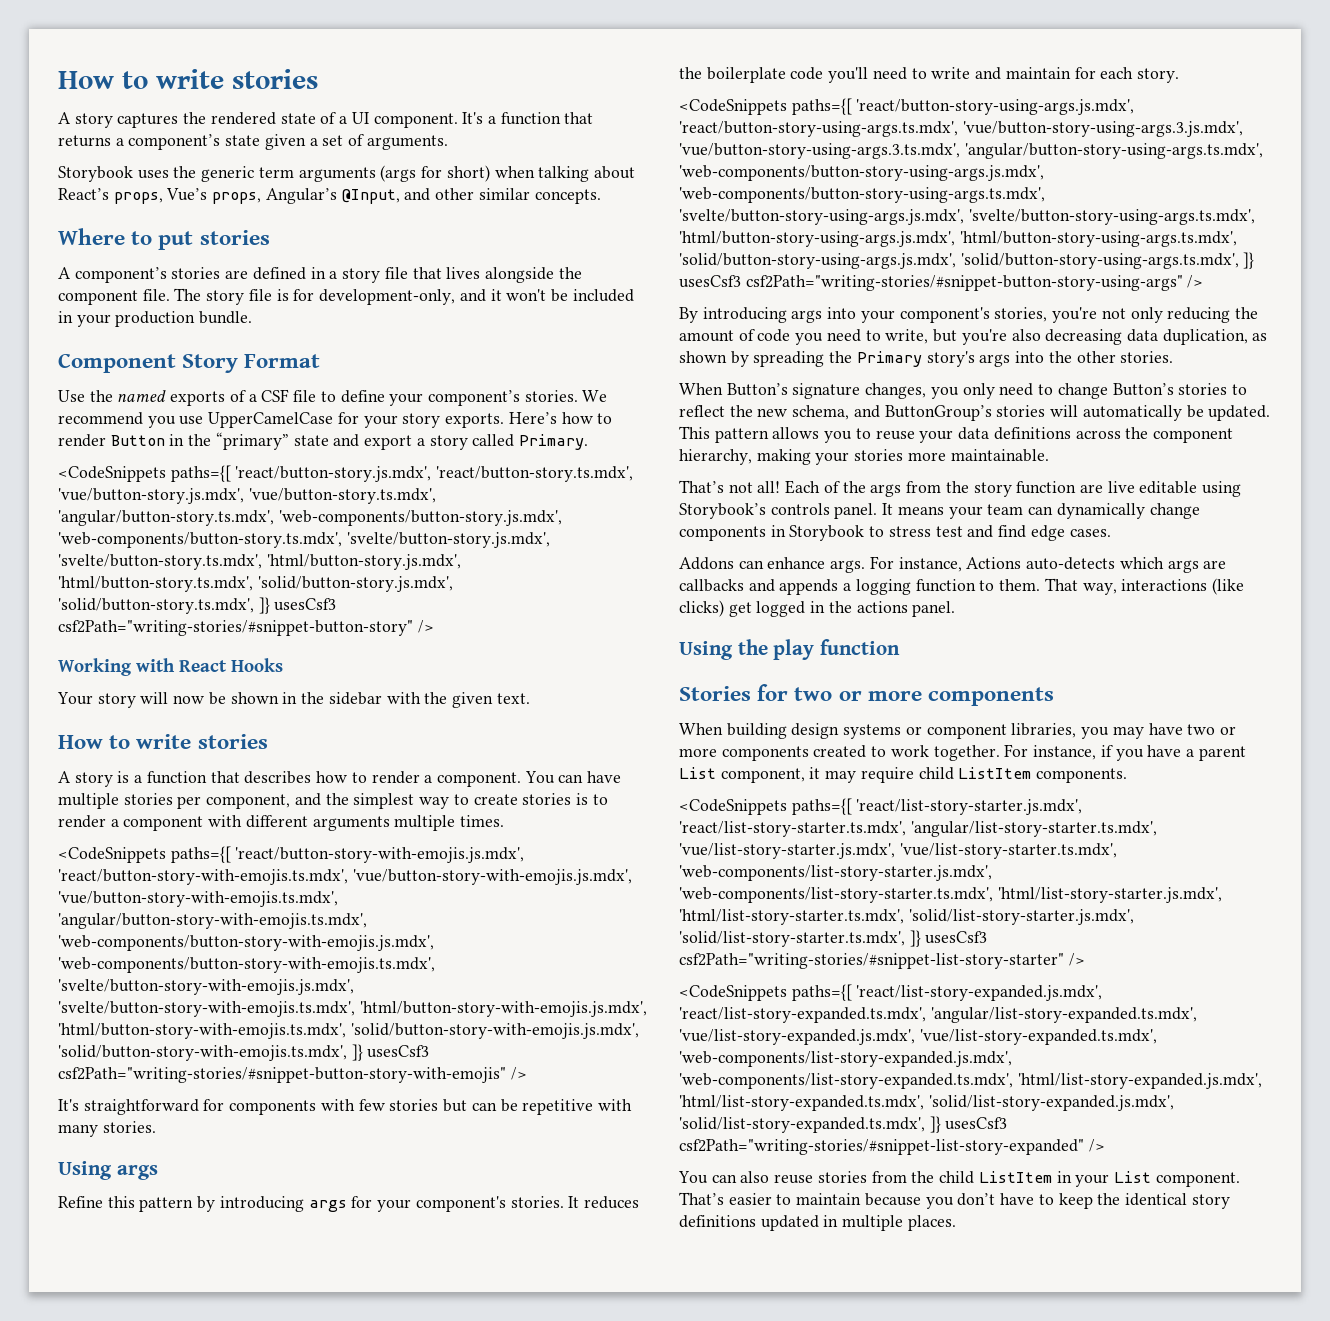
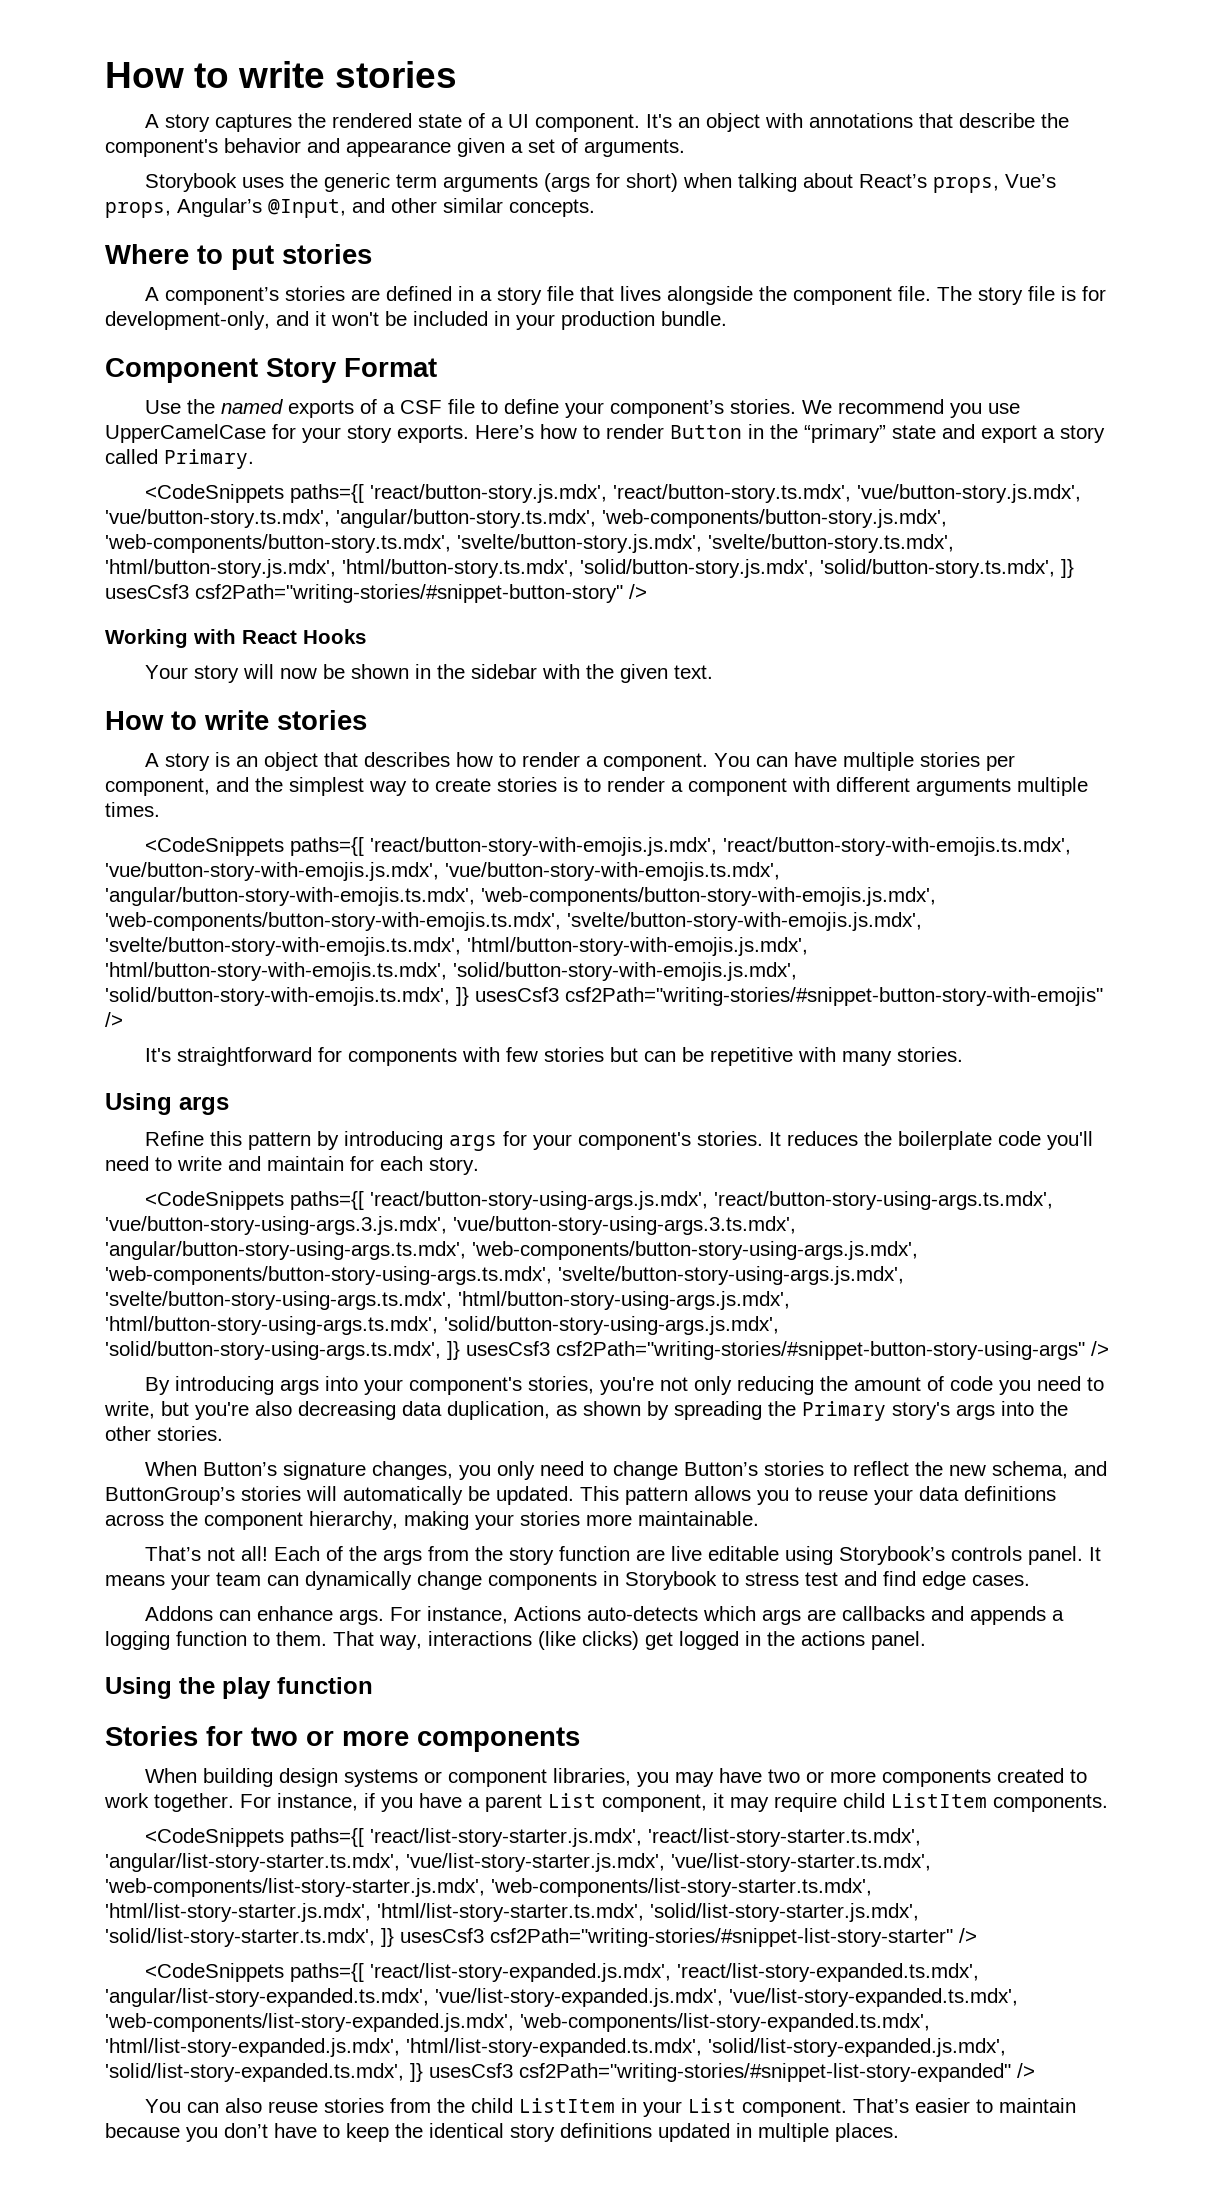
- It's a function that returns a component’s state given a set of arguments.
+ It's an object with annotations that describe the component's behavior and appearance given a set of arguments.
- A story is a function that describes how to render a component.
+ A story is an object that describes how to render a component.

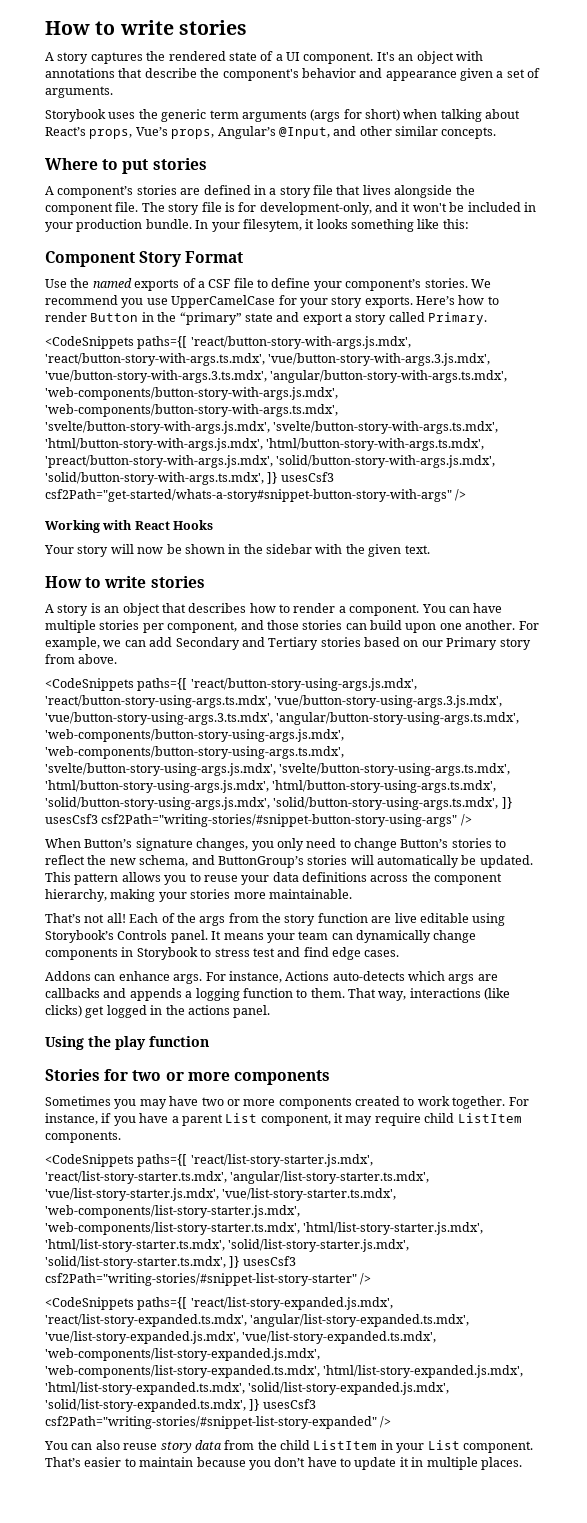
+ In your filesytem, it looks something like this:
- <CodeSnippets paths={[ 'react/button-story.js.mdx', 'react/button-story.ts.mdx', 'vue/button-story.js.mdx', 'vue/button-story.ts.mdx', 'angular/button-story.ts.mdx', 'web-components/button-story.js.mdx', 'web-components/button-story.ts.mdx', 'svelte/button-story.js.mdx', 'svelte/button-story.ts.mdx', 'html/button-story.js.mdx', 'html/button-story.ts.mdx', 'solid/button-story.js.mdx', 'solid/button-story.ts.mdx', ]} usesCsf3 csf2Path="writing-stories/#snippet-button-story" />
+ <CodeSnippets paths={[ 'react/button-story-with-args.js.mdx', 'react/button-story-with-args.ts.mdx', 'vue/button-story-with-args.3.js.mdx', 'vue/button-story-with-args.3.ts.mdx', 'angular/button-story-with-args.ts.mdx', 'web-components/button-story-with-args.js.mdx', 'web-components/button-story-with-args.ts.mdx', 'svelte/button-story-with-args.js.mdx', 'svelte/button-story-with-args.ts.mdx', 'html/button-story-with-args.js.mdx', 'html/button-story-with-args.ts.mdx', 'preact/button-story-with-args.js.mdx', 'solid/button-story-with-args.js.mdx', 'solid/button-story-with-args.ts.mdx', ]} usesCsf3 csf2Path="get-started/whats-a-story#snippet-button-story-with-args" />
- You can have multiple stories per component, and the simplest way to create stories is to render a component with different arguments multiple times.
- <CodeSnippets paths={[ 'react/button-story-with-emojis.js.mdx', 'react/button-story-with-emojis.ts.mdx', 'vue/button-story-with-emojis.js.mdx', 'vue/button-story-with-emojis.ts.mdx', 'angular/button-story-with-emojis.ts.mdx', 'web-components/button-story-with-emojis.js.mdx', 'web-components/button-story-with-emojis.ts.mdx', 'svelte/button-story-with-emojis.js.mdx', 'svelte/button-story-with-emojis.ts.mdx', 'html/button-story-with-emojis.js.mdx', 'html/button-story-with-emojis.ts.mdx', 'solid/button-story-with-emojis.js.mdx', 'solid/button-story-with-emojis.ts.mdx', ]} usesCsf3 csf2Path="writing-stories/#snippet-button-story-with-emojis" />
- It's straightforward for components with few stories but can be repetitive with many stories.
- Using args
- Refine this pattern by introducing args for your component's stories. It reduces the boilerplate code you'll need to write and maintain for each story.
+ You can have multiple stories per component, and those stories can build upon one another. For example, we can add Secondary and Tertiary stories based on our Primary story from above.
- By introducing args into your component's stories, you're not only reducing the amount of code you need to write, but you're also decreasing data duplication, as shown by spreading the Primary story's args into the other stories.
- Each of the args from the story function are live editable using Storybook’s controls panel.
+ Each of the args from the story function are live editable using Storybook’s Controls panel.
- When building design systems or component libraries, you may have two or more components created to work together.
+ Sometimes you may have two or more components created to work together.
- You can also reuse stories from the child ListItem in your List component.
+ You can also reuse story data from the child ListItem in your List component.
- That’s easier to maintain because you don’t have to keep the identical story definitions updated in multiple places.
+ That’s easier to maintain because you don’t have to update it in multiple places.

